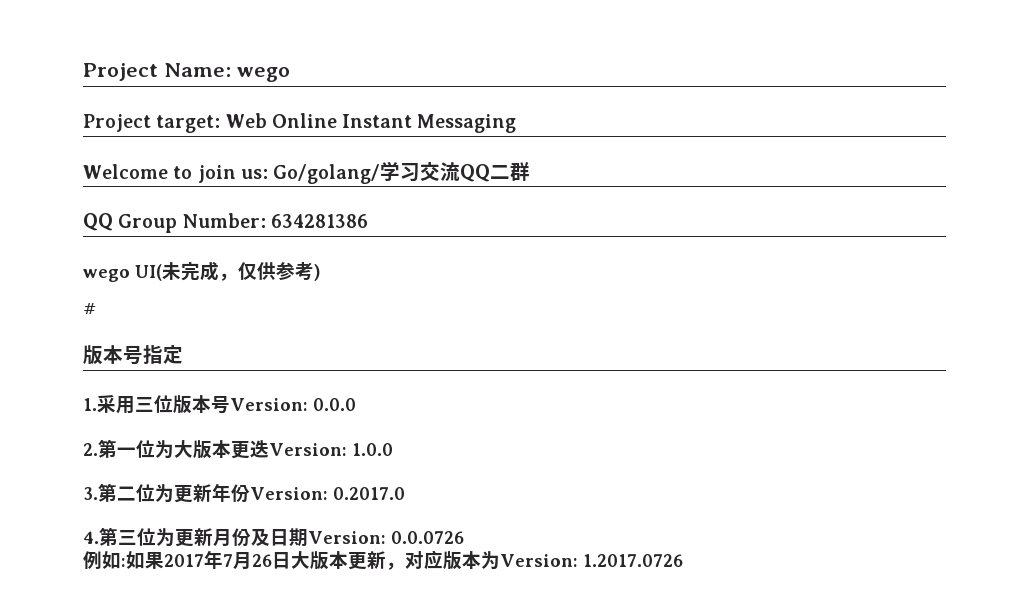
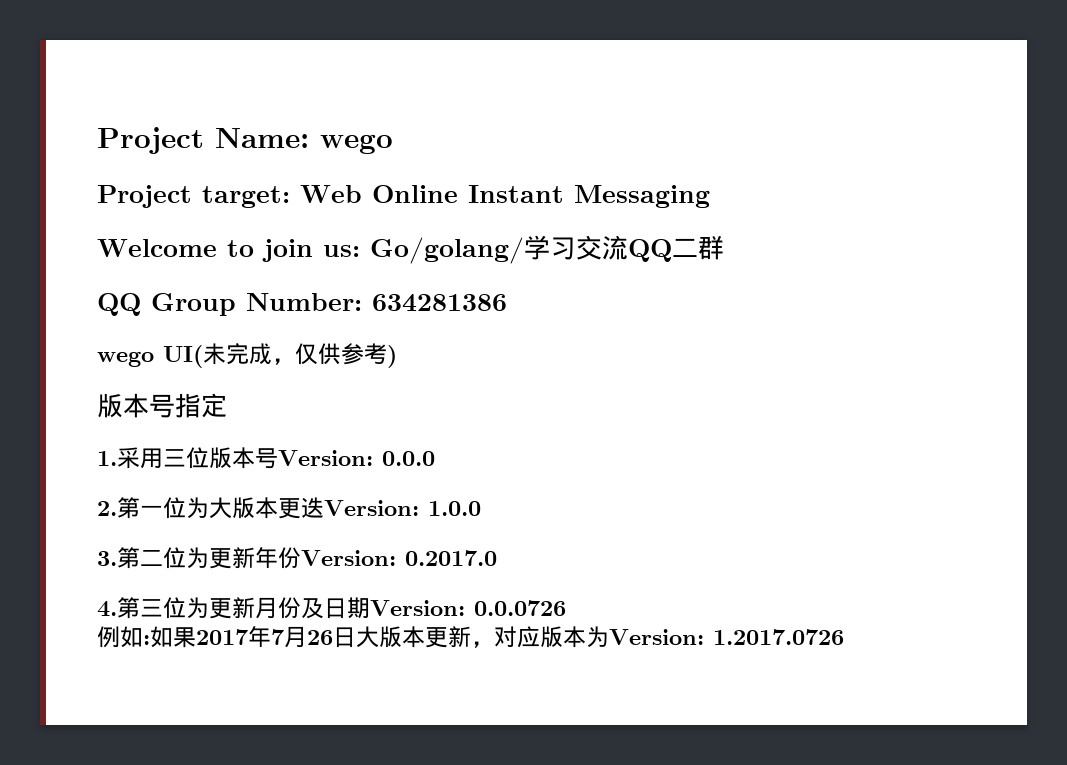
- #

